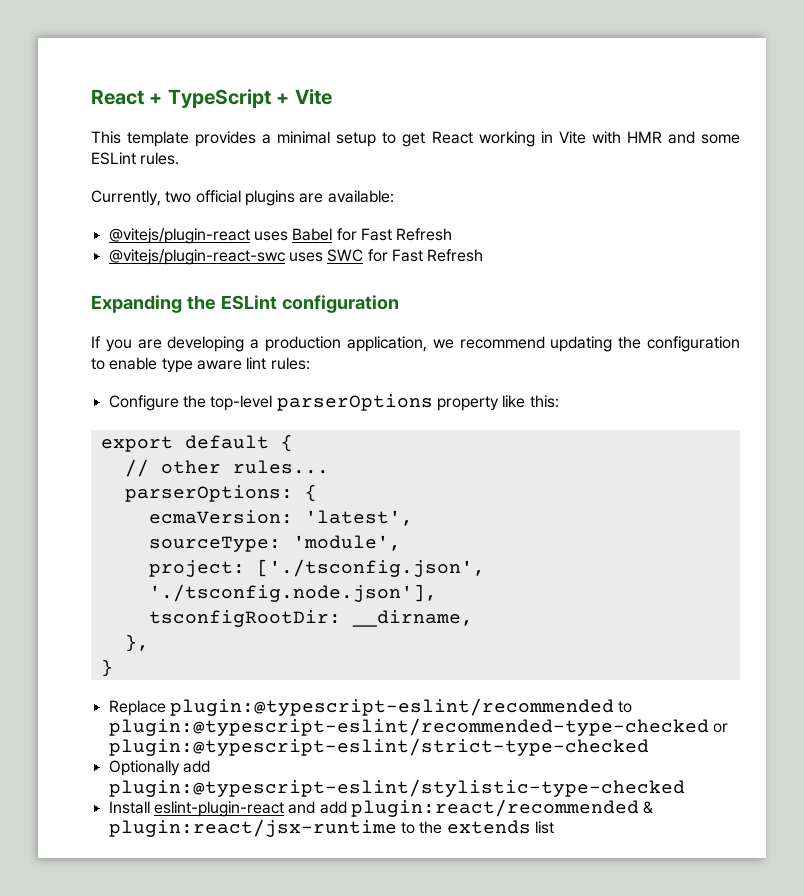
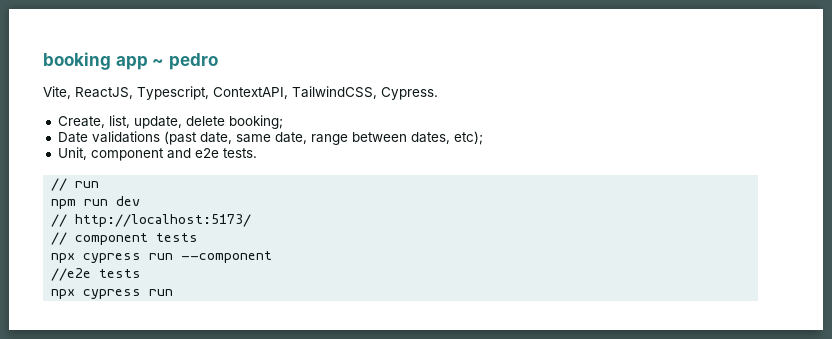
- React + TypeScript + Vite
- This template provides a minimal setup to get React working in Vite with HMR and some ESLint rules.
- Currently, two official plugins are available:
- @vitejs/plugin-react uses Babel for Fast Refresh
- @vitejs/plugin-react-swc uses SWC for Fast Refresh
- Expanding the ESLint configuration
- If you are developing a production application, we recommend updating the configuration to enable type aware lint rules:
- Configure the top-level parserOptions property like this:
- export default {
- // other rules...
- parserOptions: {
- ecmaVersion: 'latest',
- sourceType: 'module',
- project: ['./tsconfig.json', './tsconfig.node.json'],
- tsconfigRootDir: __dirname,
- },
- }
- Replace plugin:@typescript-eslint/recommended to plugin:@typescript-eslint/recommended-type-checked or plugin:@typescript-eslint/strict-type-checked
- Optionally add plugin:@typescript-eslint/stylistic-type-checked
- Install eslint-plugin-react and add plugin:react/recommended & plugin:react/jsx-runtime to the extends list
+ booking app ~ pedro
+ Vite, ReactJS, Typescript, ContextAPI, TailwindCSS, Cypress.
+ Create, list, update, delete booking;
+ Date validations (past date, same date, range between dates, etc);
+ Unit, component and e2e tests.
+ // run
+ npm run dev
+ // http://localhost:5173/
+ // component tests
+ npx cypress run --component
+ //e2e tests
+ npx cypress run

